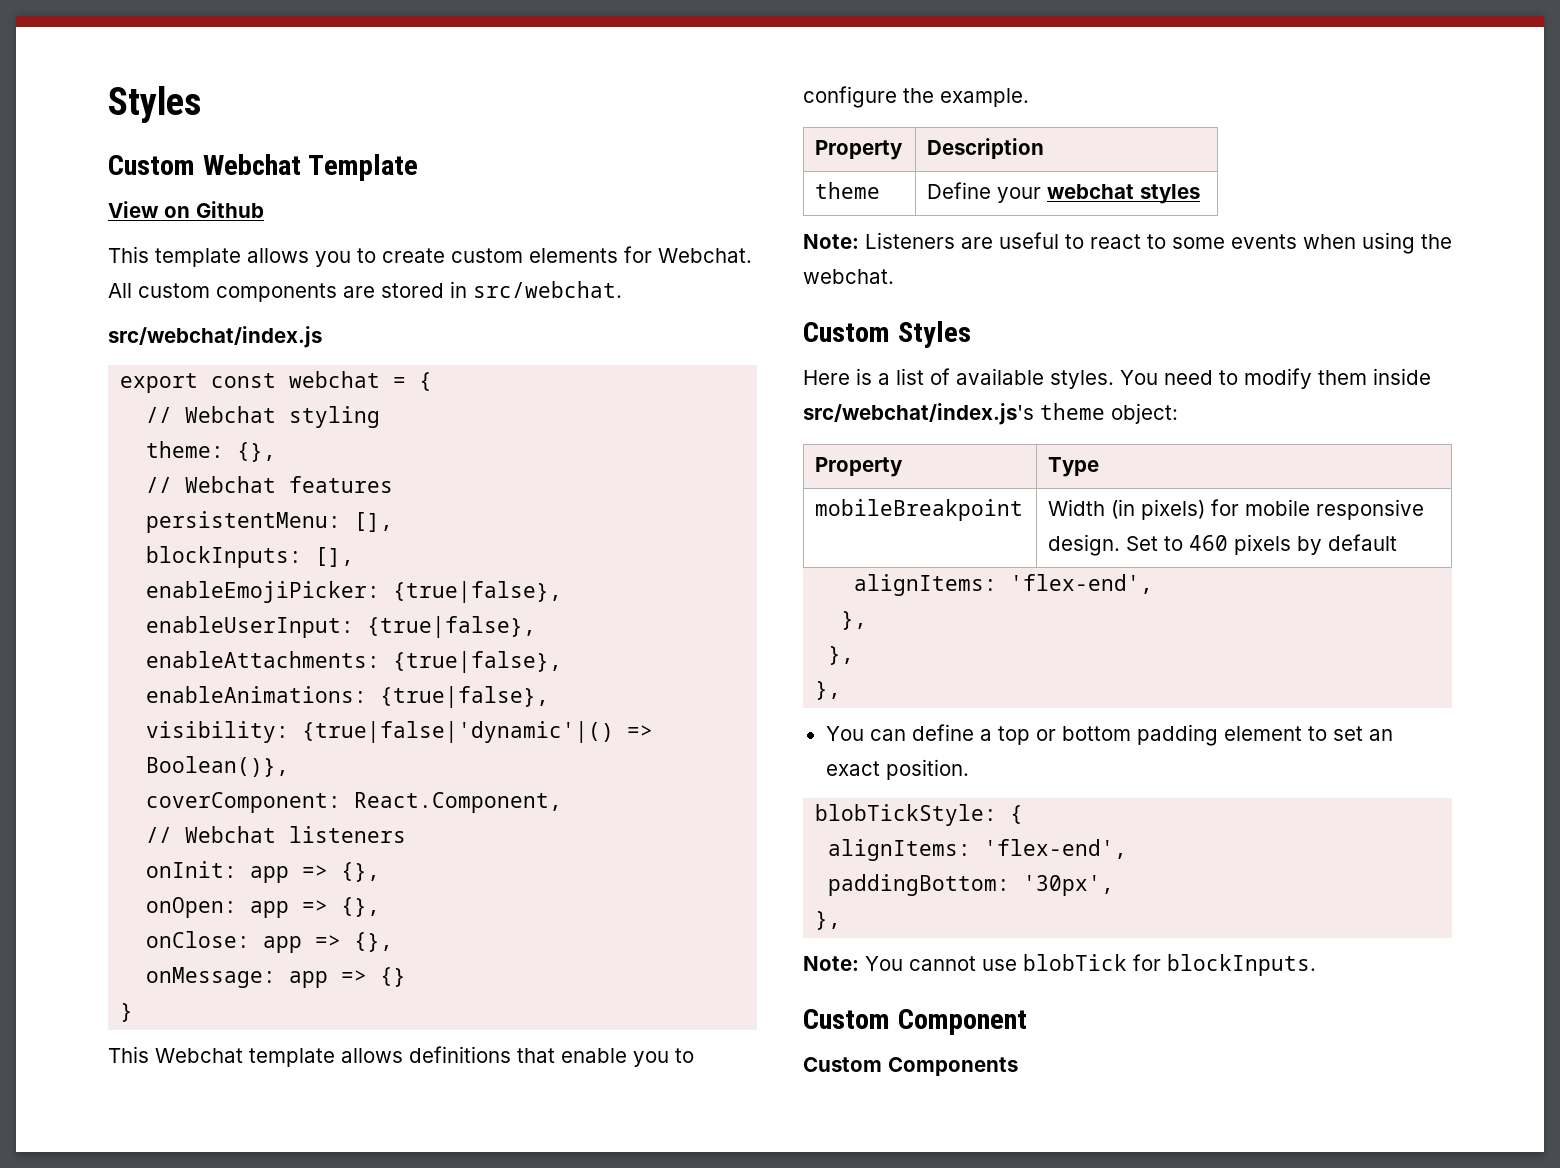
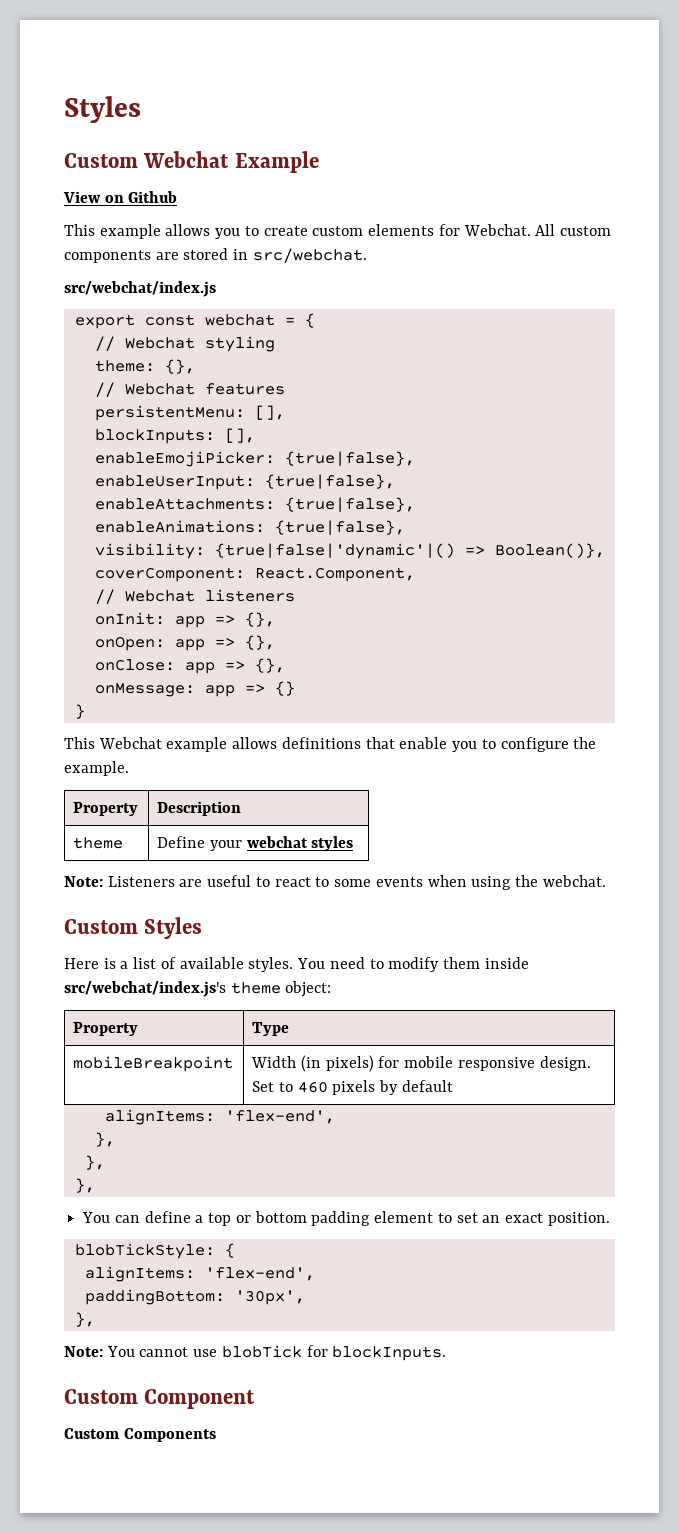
- Custom Webchat Template
+ Custom Webchat Example
- This template allows you to create custom elements for Webchat.
+ This example allows you to create custom elements for Webchat.
- This Webchat template allows definitions that enable you to configure the example.
+ This Webchat example allows definitions that enable you to configure the example.

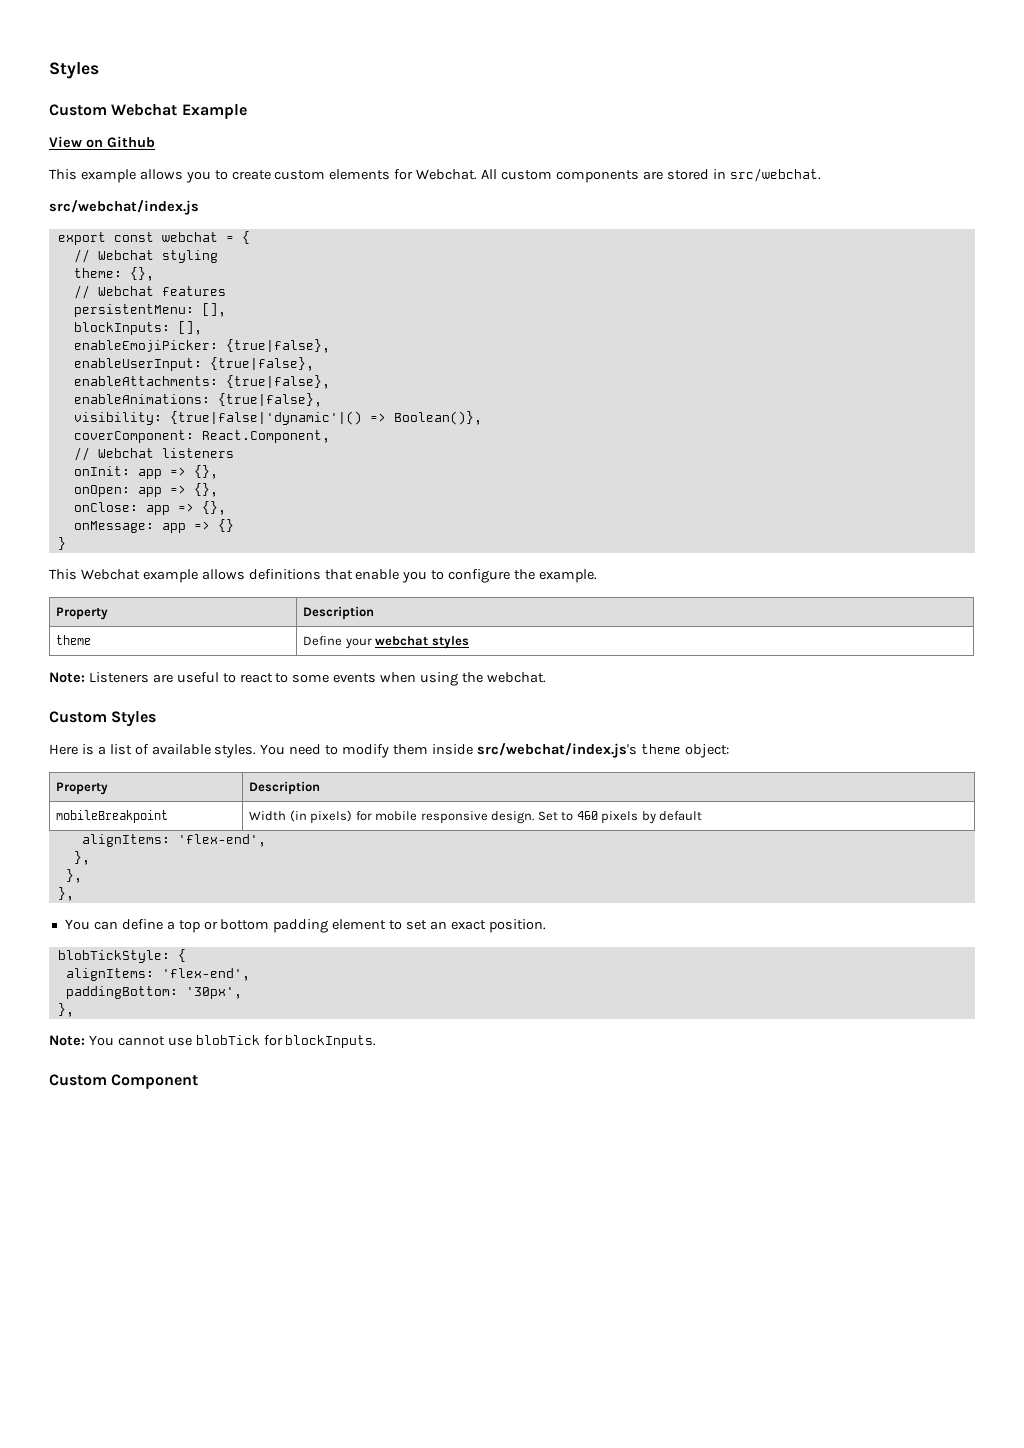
  You need to modify them inside src/webchat/index.js's theme object:
- Property | Type
+ Property | Description
- Custom Components

